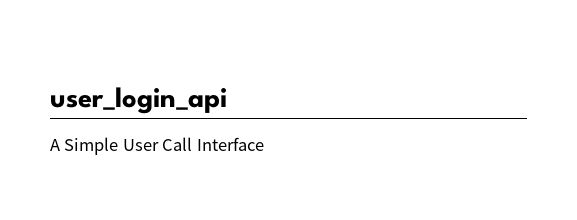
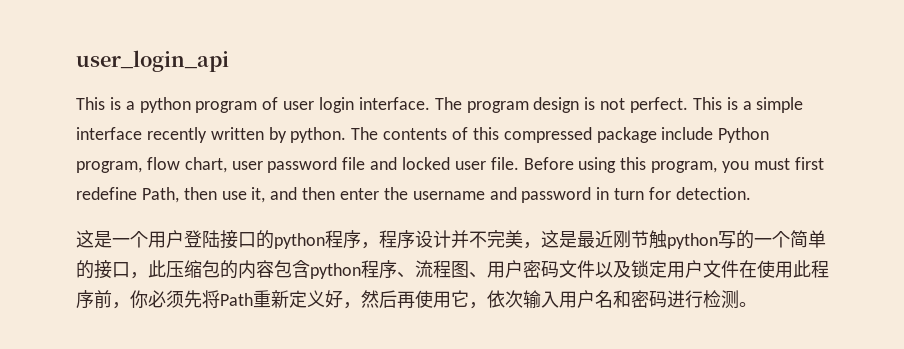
- A Simple User Call Interface
+ This is a python program of user login interface. The program design is not perfect. This is a simple interface recently written by python. The contents of this compressed package include Python program, flow chart, user password file and locked user file. Before using this program, you must first redefine Path, then use it, and then enter the username and password in turn for detection.
+ 这是一个用户登陆接口的python程序，程序设计并不完美，这是最近刚节触python写的一个简单的接口，此压缩包的内容包含python程序、流程图、用户密码文件以及锁定用户文件在使用此程序前，你必须先将Path重新定义好，然后再使用它，依次输入用户名和密码进行检测。

